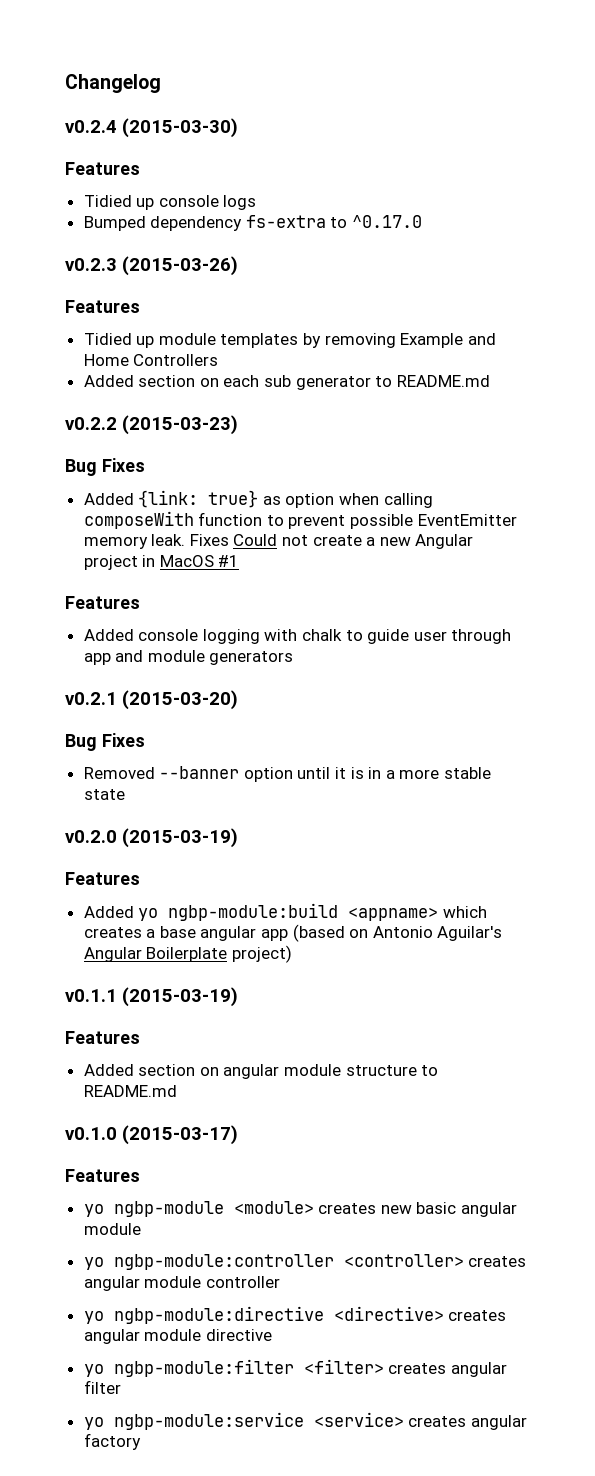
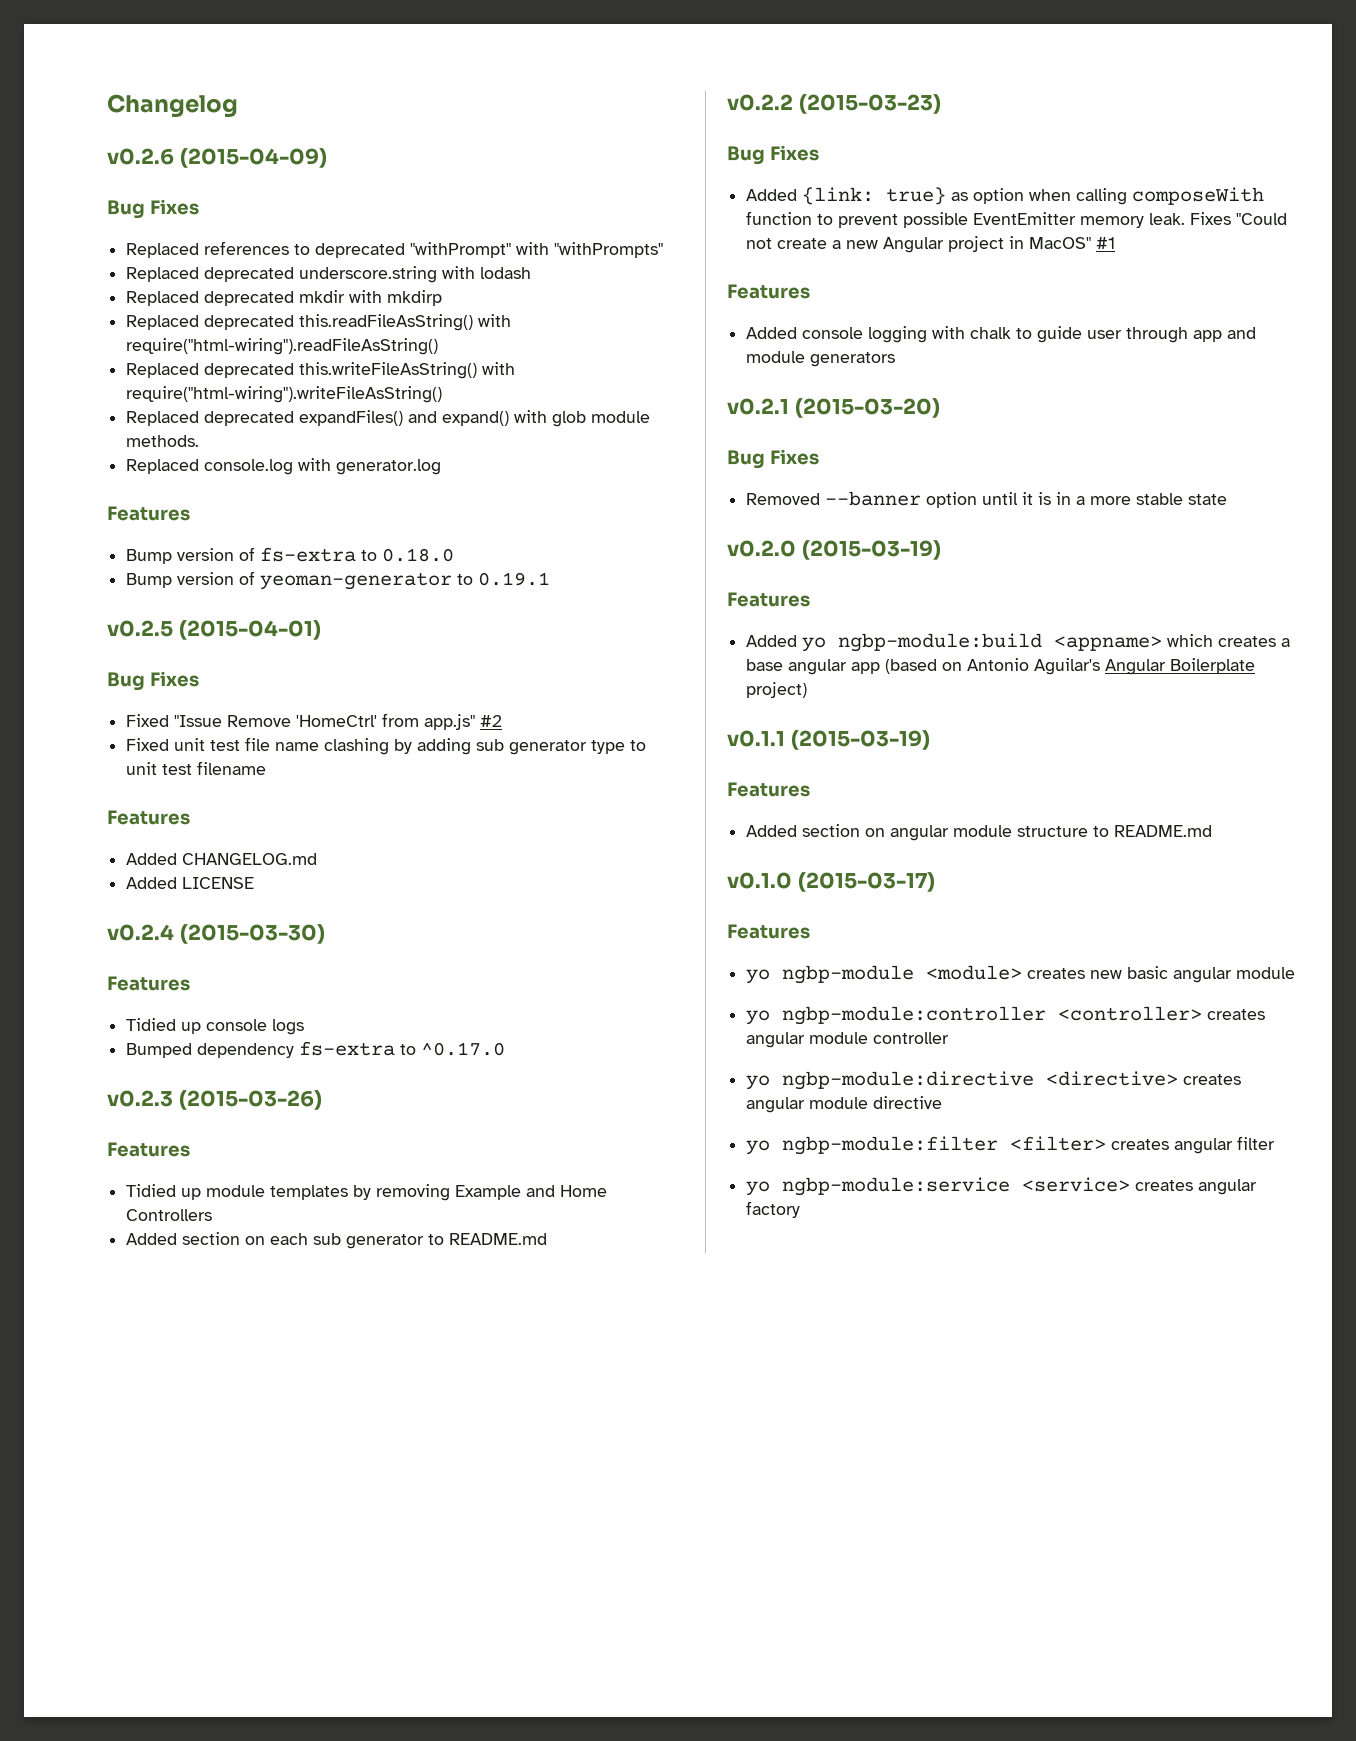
+ v0.2.6 (2015-04-09)
+ Bug Fixes
+ Replaced references to deprecated "withPrompt" with "withPrompts"
+ Replaced deprecated underscore.string with lodash
+ Replaced deprecated mkdir with mkdirp
+ Replaced deprecated this.readFileAsString() with require("html-wiring").readFileAsString()
+ Replaced deprecated this.writeFileAsString() with require("html-wiring").writeFileAsString()
+ Replaced deprecated expandFiles() and expand() with glob module methods.
+ Replaced console.log with generator.log
+ Features
+ Bump version of fs-extra to 0.18.0
+ Bump version of yeoman-generator to 0.19.1
+ v0.2.5 (2015-04-01)
+ Bug Fixes
+ Fixed "Issue Remove 'HomeCtrl' from app.js" #2
+ Fixed unit test file name clashing by adding sub generator type to unit test filename
+ Features
+ Added CHANGELOG.md
+ Added LICENSE
- Fixes Could not create a new Angular project in MacOS #1
+ Fixes "Could not create a new Angular project in MacOS" #1

